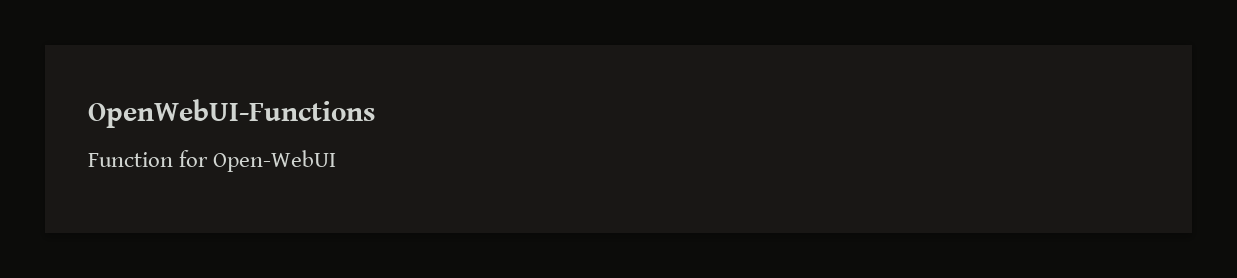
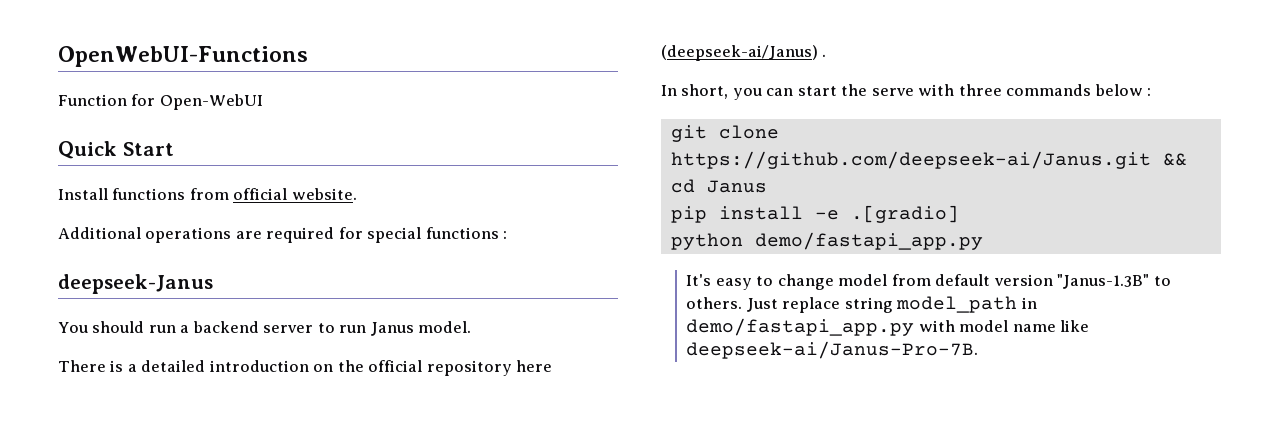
+ Quick Start
+ Install functions from official website.
+ Additional operations are required for special functions :
+ deepseek-Janus
+ You should run a backend server to run Janus model.
+ There is a detailed introduction on the official repository here (deepseek-ai/Janus) .
+ In short, you can start the serve with three commands below :
+ git clone https://github.com/deepseek-ai/Janus.git && cd Janus
+ pip install -e .[gradio]
+ python demo/fastapi_app.py
+ It's easy to change model from default version "Janus-1.3B" to others. Just replace string model_path in demo/fastapi_app.py with model name like deepseek-ai/Janus-Pro-7B.

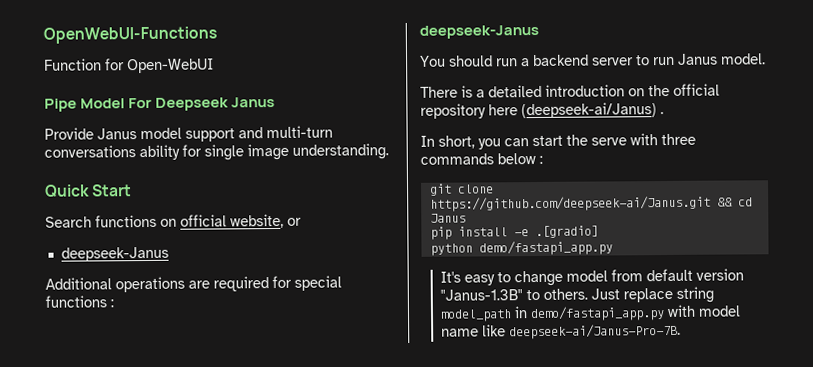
+ Pipe Model For Deepseek Janus
+ Provide Janus model support and multi-turn conversations ability for single image understanding.
  Quick Start
- Install functions from official website.
+ Search functions on official website, or
+ deepseek-Janus

